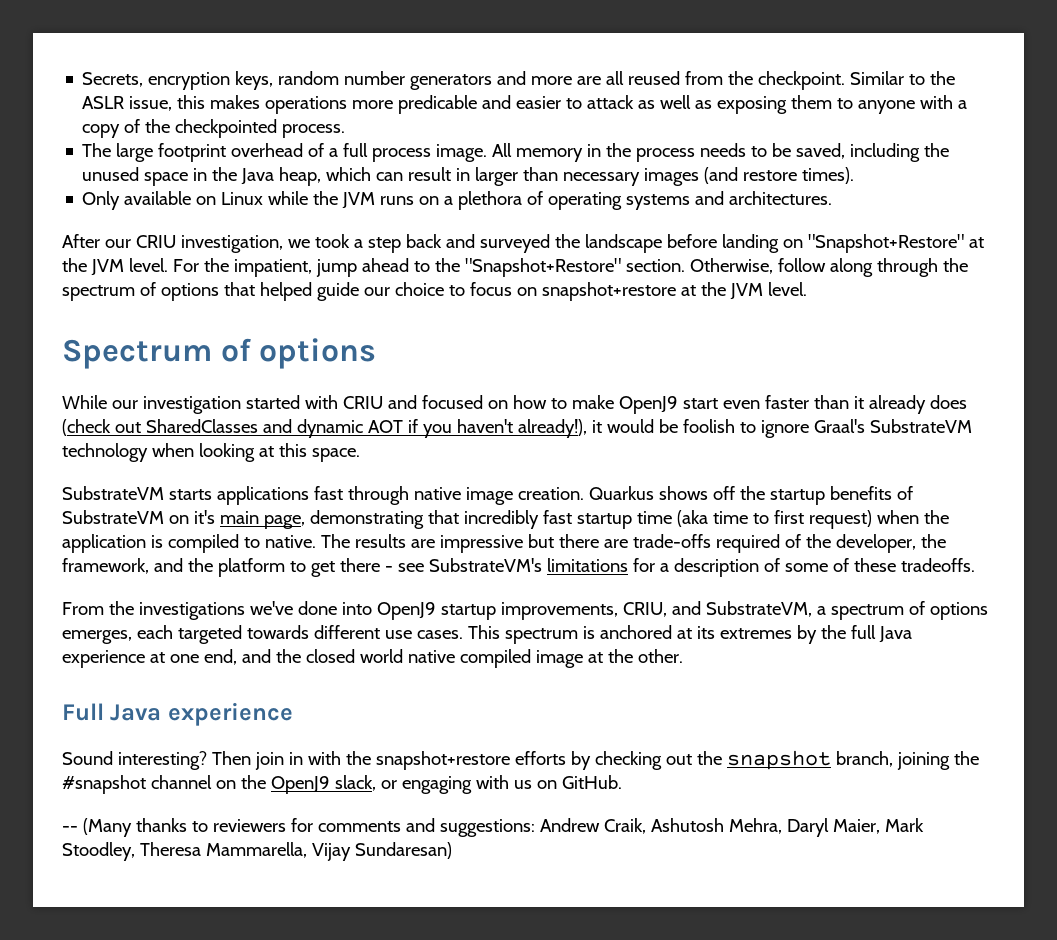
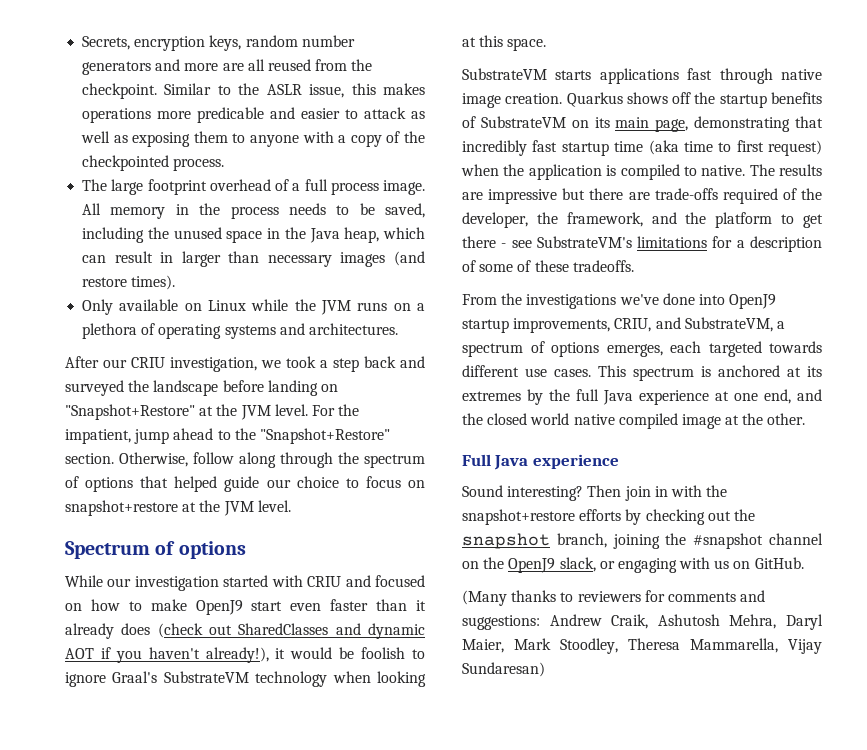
- Quarkus shows off the startup benefits of SubstrateVM on it's main page, demonstrating that incredibly fast startup time (aka time to first request) when the application is compiled to native.
+ Quarkus shows off the startup benefits of SubstrateVM on its main page, demonstrating that incredibly fast startup time (aka time to first request) when the application is compiled to native.
- -- (Many thanks to reviewers for comments and suggestions: Andrew Craik, Ashutosh Mehra, Daryl Maier, Mark Stoodley, Theresa Mammarella, Vijay Sundaresan)
+ (Many thanks to reviewers for comments and suggestions: Andrew Craik, Ashutosh Mehra, Daryl Maier, Mark Stoodley, Theresa Mammarella, Vijay Sundaresan)

